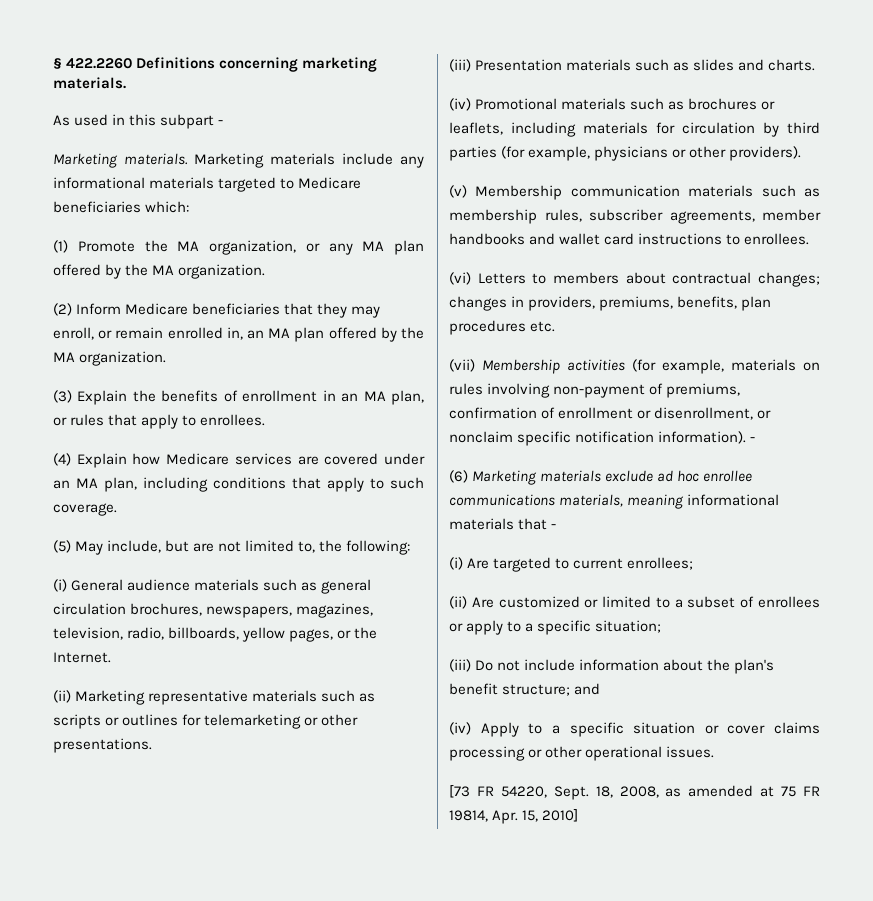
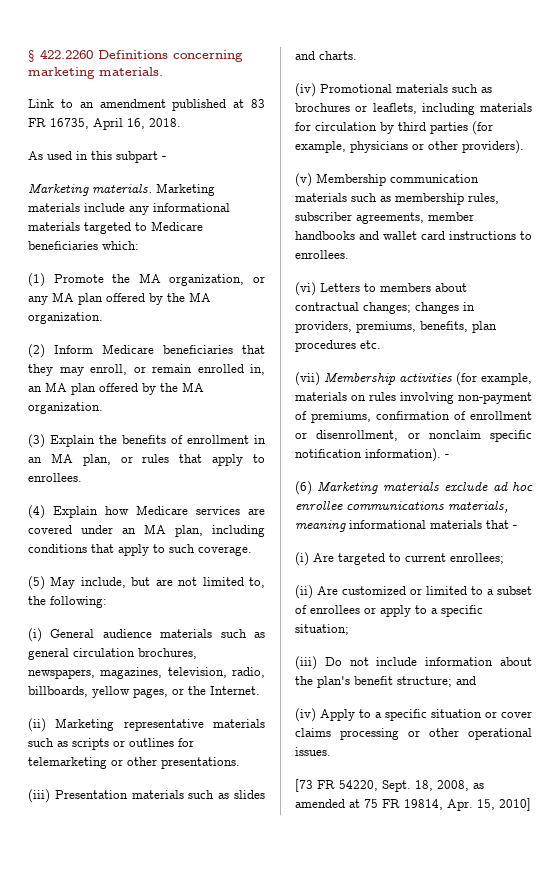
+ Link to an amendment published at 83 FR 16735, April 16, 2018.

